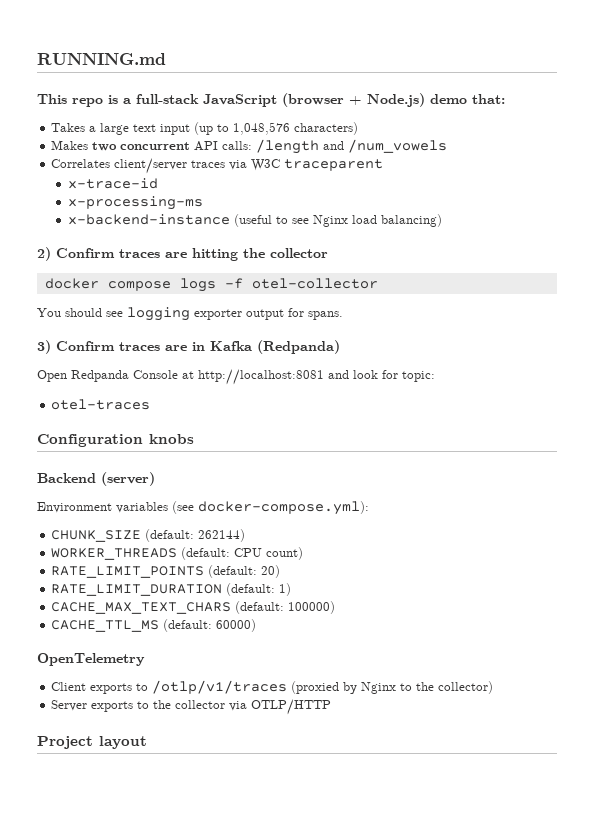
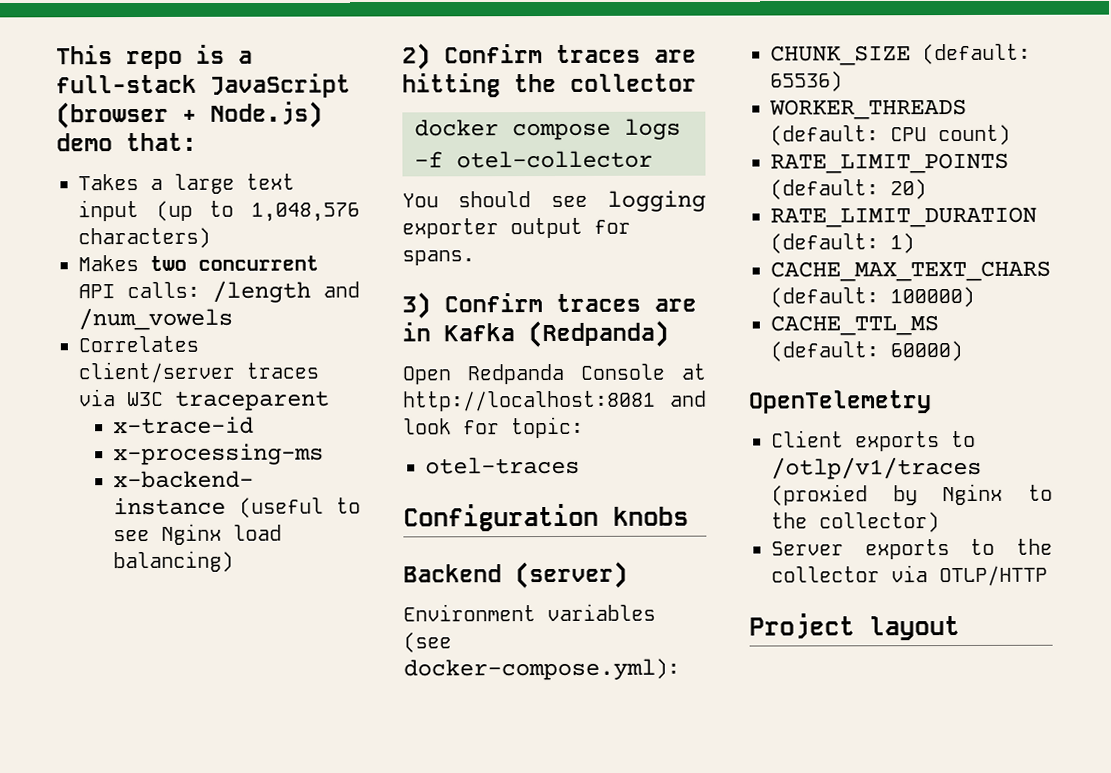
- RUNNING.md
- CHUNK_SIZE (default: 262144)
+ CHUNK_SIZE (default: 65536)

